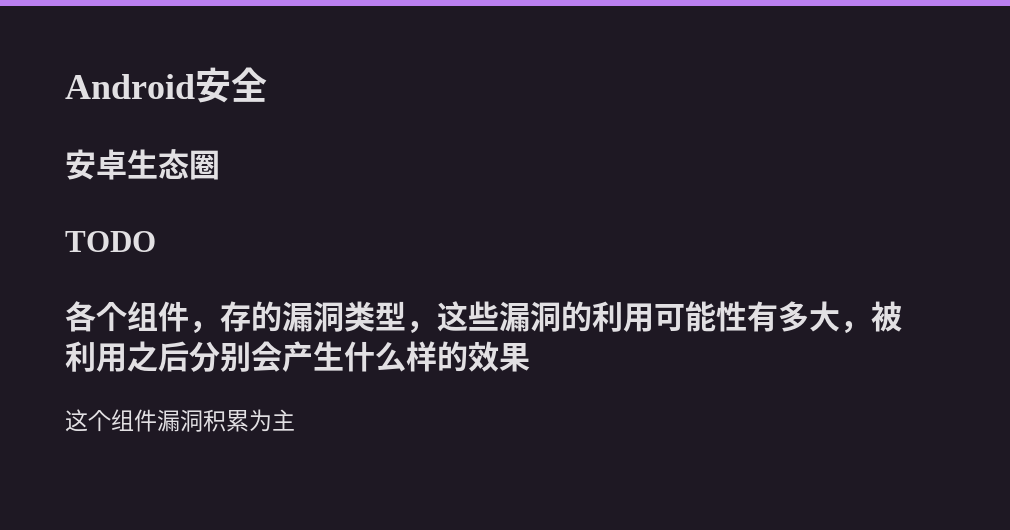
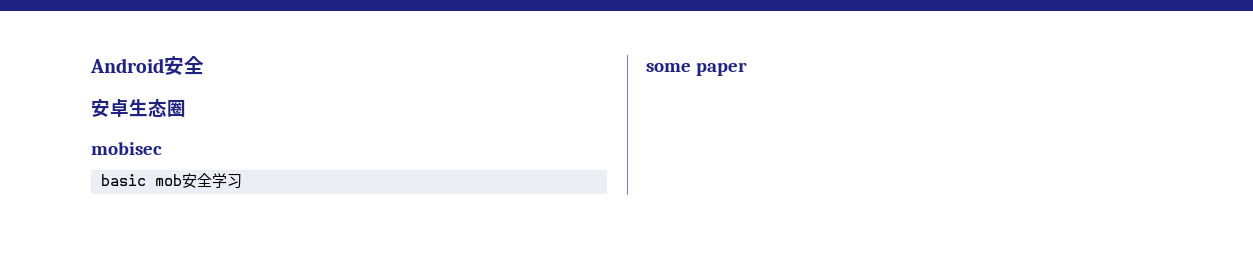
- TODO
- 各个组件，存的漏洞类型，这些漏洞的利用可能性有多大，被利用之后分别会产生什么样的效果
- 这个组件漏洞积累为主
+ mobisec
+ basic mob安全学习
+ some paper

